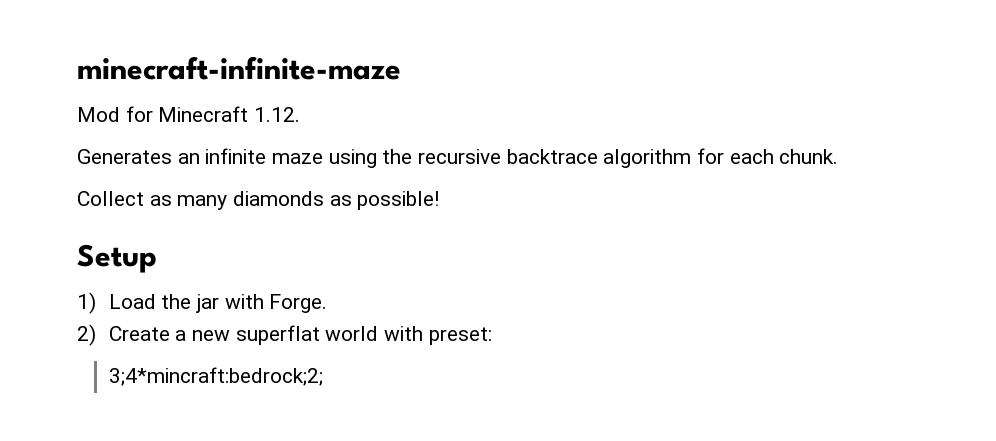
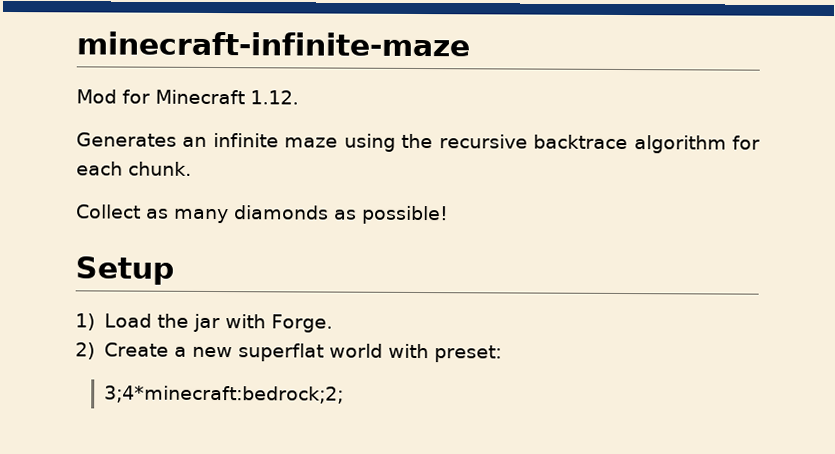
- 3;4*mincraft:bedrock;2;
+ 3;4*minecraft:bedrock;2;

